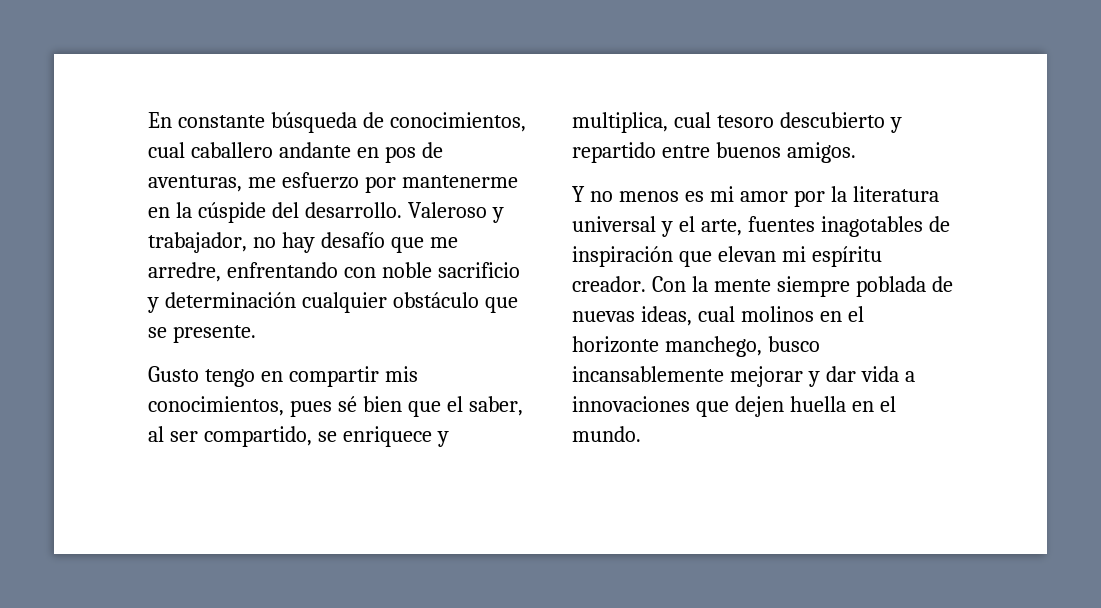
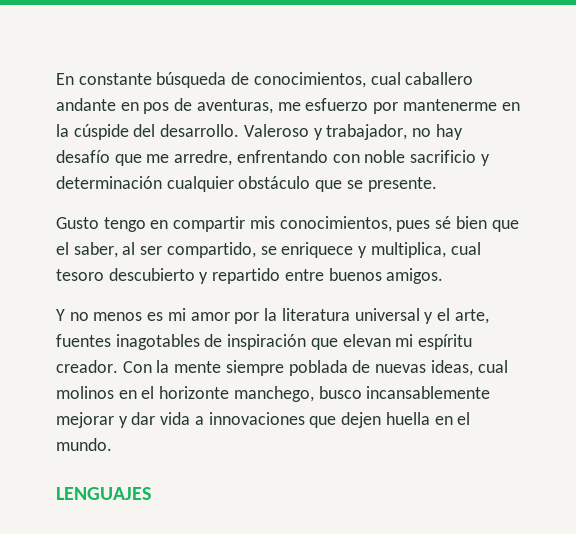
+ LENGUAJES

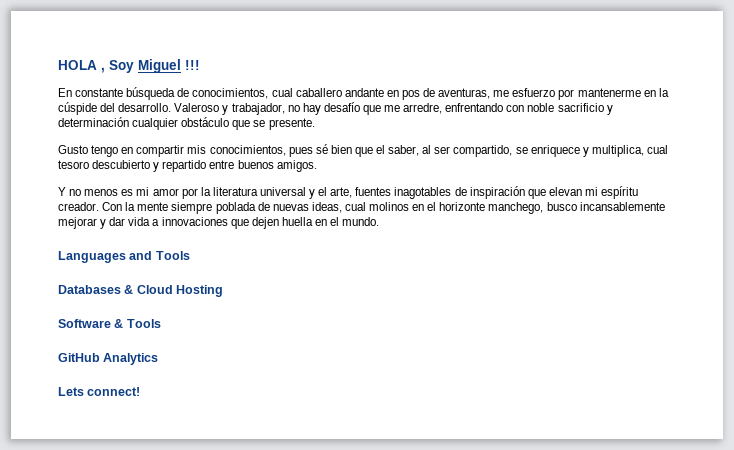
+ HOLA , Soy Miguel !!!
- LENGUAJES
+ Languages and Tools
+ Databases & Cloud Hosting
+ Software & Tools
+ GitHub Analytics
+ Lets connect!

